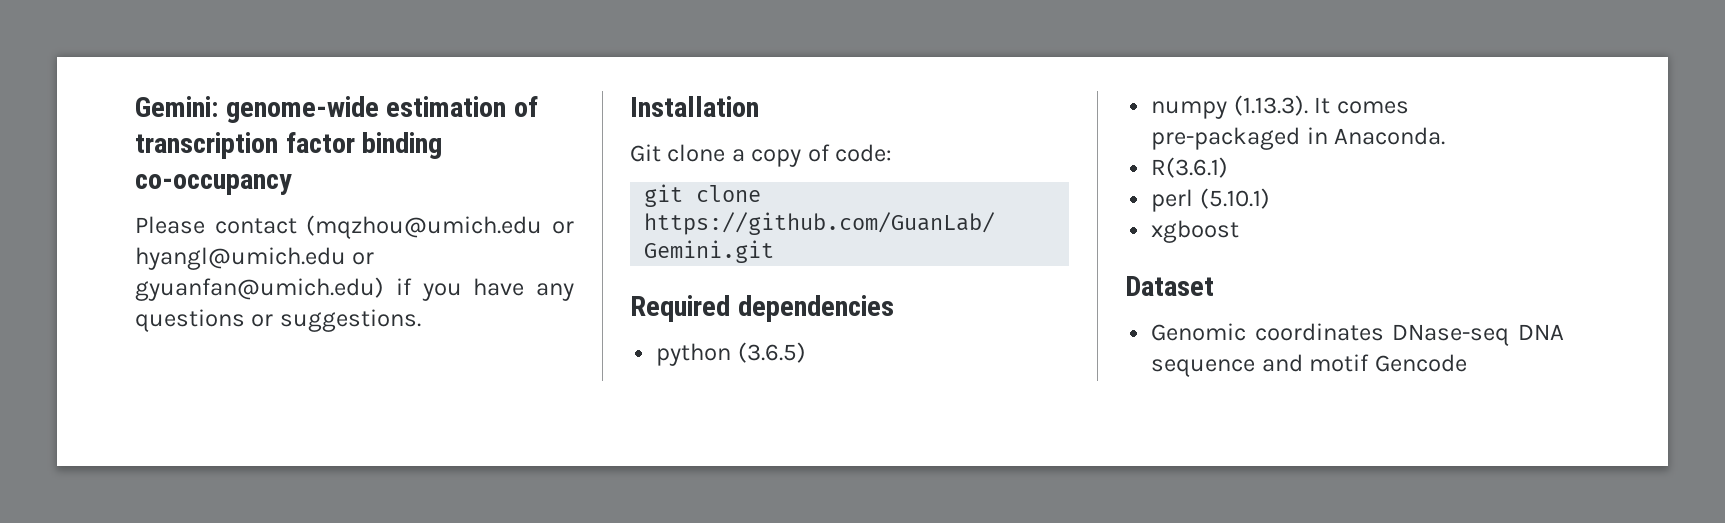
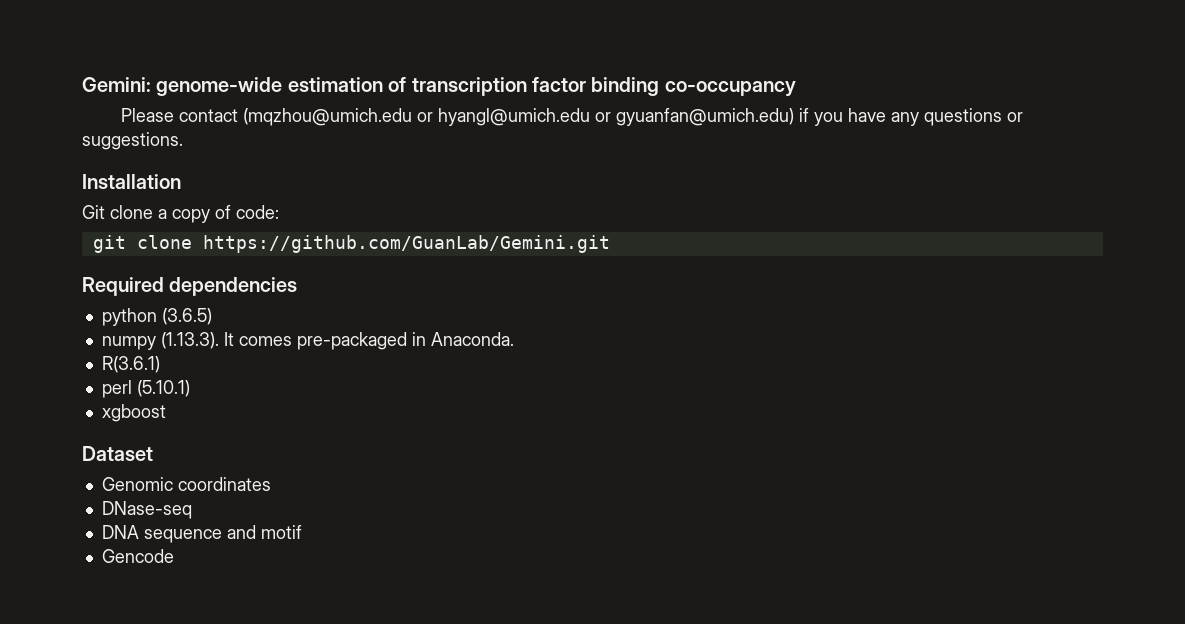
- Genomic coordinates DNase-seq DNA sequence and motif Gencode
+ Genomic coordinates
+ DNase-seq
+ DNA sequence and motif
+ Gencode

